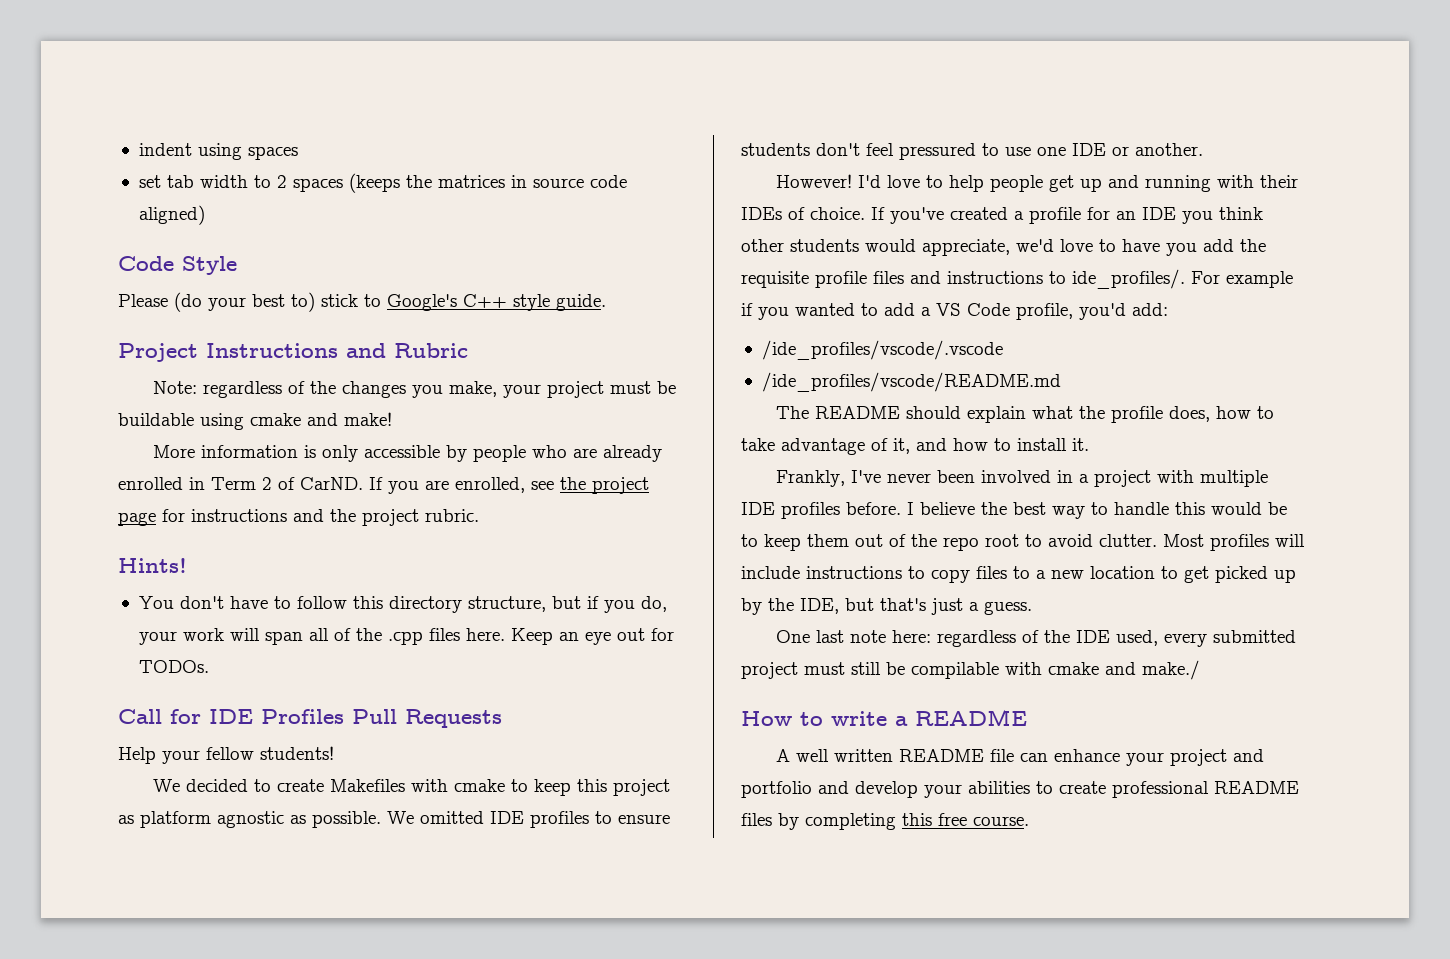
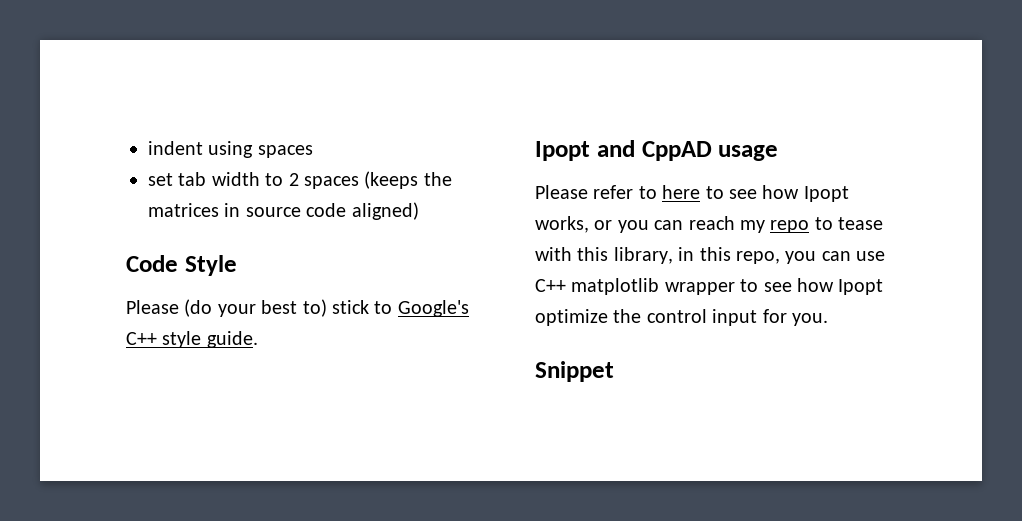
- Project Instructions and Rubric
- Note: regardless of the changes you make, your project must be buildable using cmake and make!
- More information is only accessible by people who are already enrolled in Term 2 of CarND. If you are enrolled, see the project page for instructions and the project rubric.
- Hints!
- You don't have to follow this directory structure, but if you do, your work will span all of the .cpp files here. Keep an eye out for TODOs.
- Call for IDE Profiles Pull Requests
- Help your fellow students!
- We decided to create Makefiles with cmake to keep this project as platform agnostic as possible. We omitted IDE profiles to ensure students don't feel pressured to use one IDE or another.
- However! I'd love to help people get up and running with their IDEs of choice. If you've created a profile for an IDE you think other students would appreciate, we'd love to have you add the requisite profile files and instructions to ide_profiles/. For example if you wanted to add a VS Code profile, you'd add:
- /ide_profiles/vscode/.vscode
- /ide_profiles/vscode/README.md
- The README should explain what the profile does, how to take advantage of it, and how to install it.
- Frankly, I've never been involved in a project with multiple IDE profiles before. I believe the best way to handle this would be to keep them out of the repo root to avoid clutter. Most profiles will include instructions to copy files to a new location to get picked up by the IDE, but that's just a guess.
- One last note here: regardless of the IDE used, every submitted project must still be compilable with cmake and make./
- How to write a README
- A well written README file can enhance your project and portfolio and develop your abilities to create professional README files by completing this free course.
+ Ipopt and CppAD usage
+ Please refer to here to see how Ipopt works, or you can reach my repo to tease with this library, in this repo, you can use C++ matplotlib wrapper to see how Ipopt optimize the control input for you.
+ Snippet

